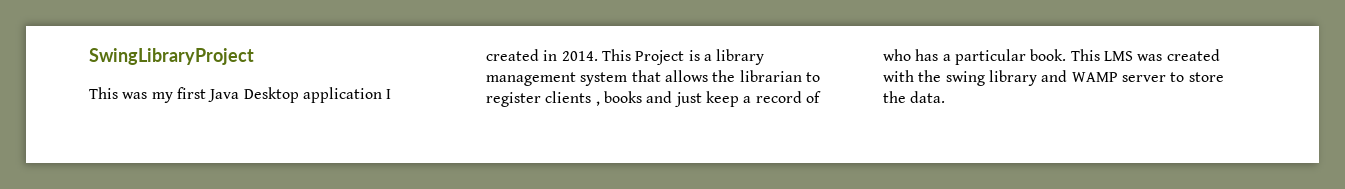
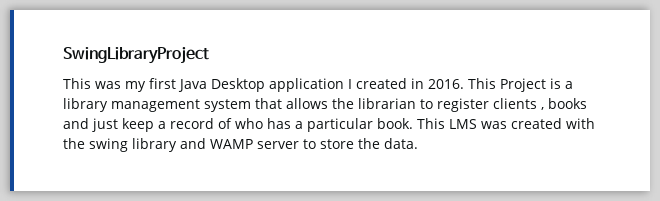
- This was my first Java Desktop application I created in 2014.
+ This was my first Java Desktop application I created in 2016.

